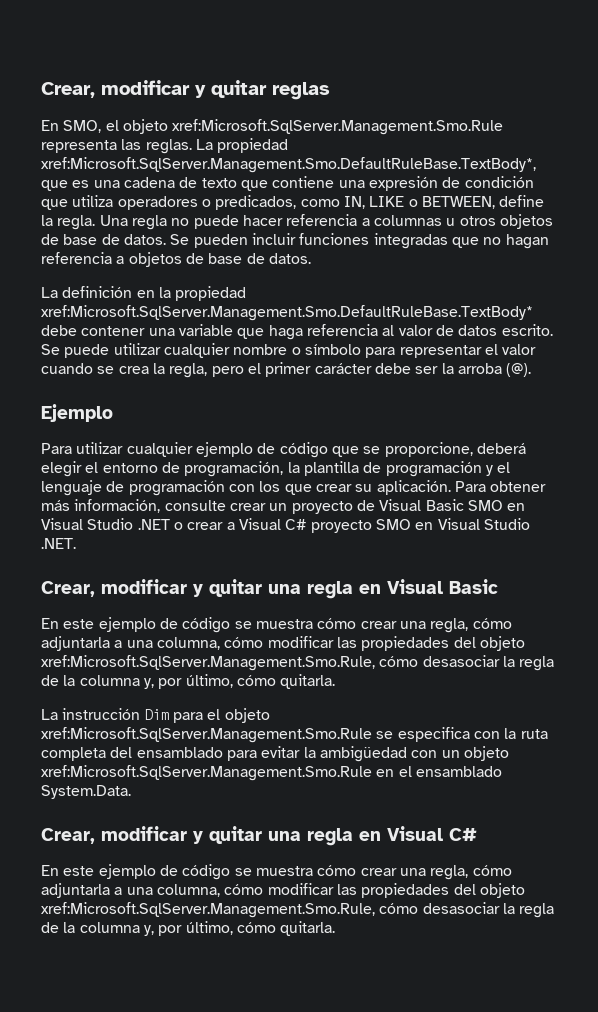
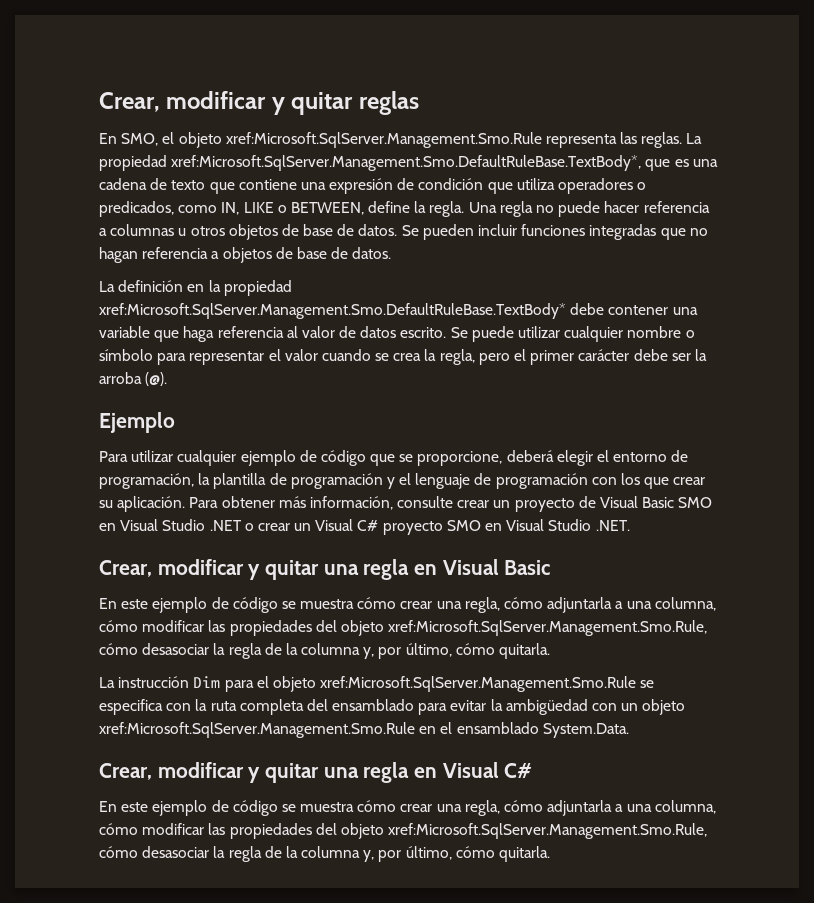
- Para obtener más información, consulte crear un proyecto de Visual Basic SMO en Visual Studio .NET o crear a Visual C# proyecto SMO en Visual Studio .NET.
+ Para obtener más información, consulte crear un proyecto de Visual Basic SMO en Visual Studio .NET o crear un Visual C# proyecto SMO en Visual Studio .NET.

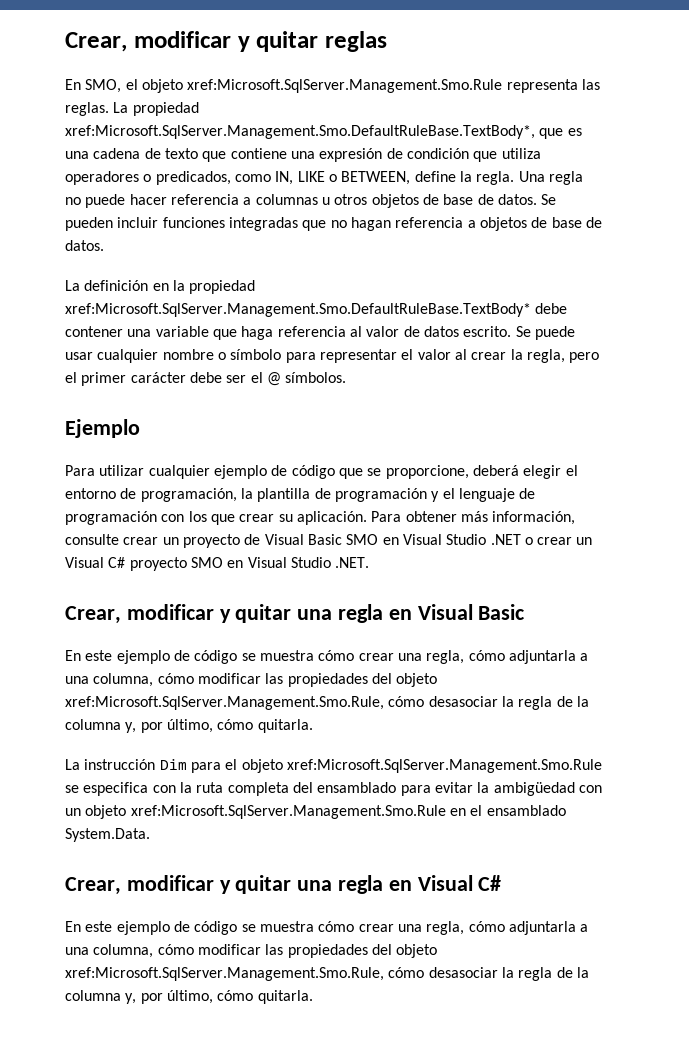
- Se puede utilizar cualquier nombre o símbolo para representar el valor cuando se crea la regla, pero el primer carácter debe ser la arroba (@).
+ Se puede usar cualquier nombre o símbolo para representar el valor al crear la regla, pero el primer carácter debe ser el @ símbolos.

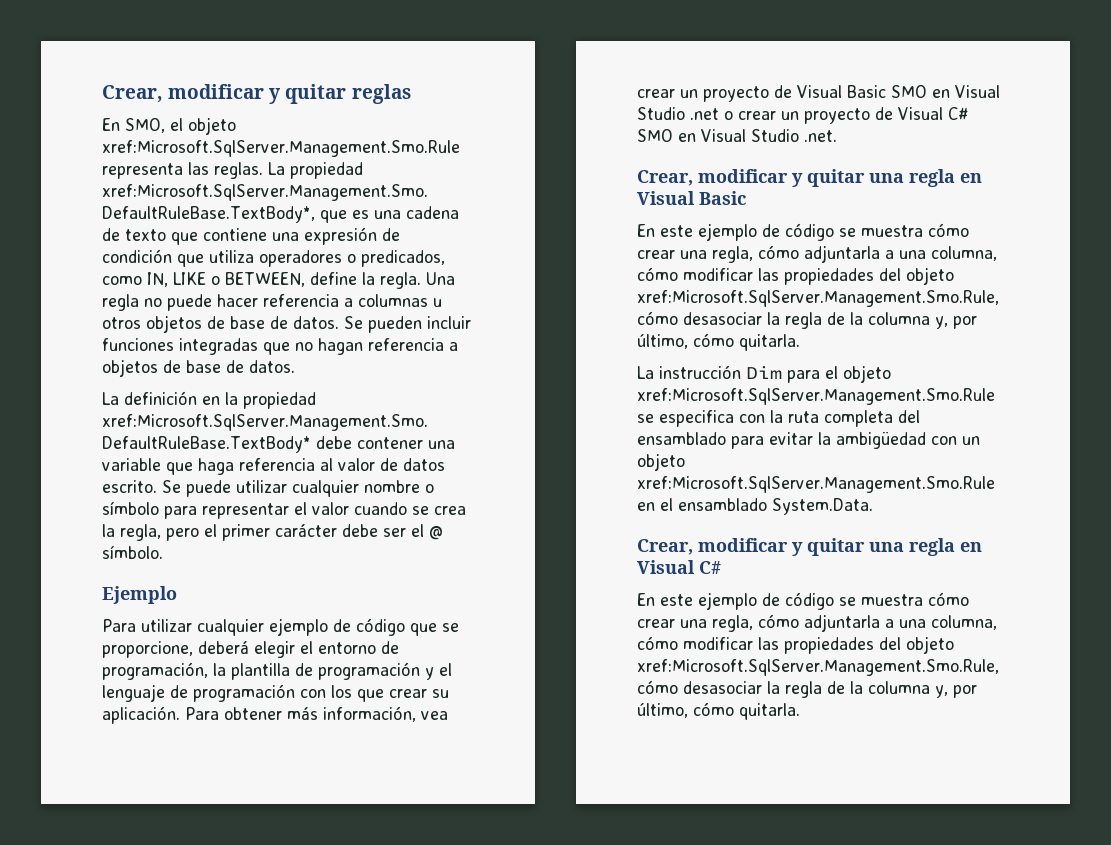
- Se puede usar cualquier nombre o símbolo para representar el valor al crear la regla, pero el primer carácter debe ser el @ símbolos.
+ Se puede utilizar cualquier nombre o símbolo para representar el valor cuando se crea la regla, pero el primer carácter debe ser el @ símbolo.
- Para obtener más información, consulte crear un proyecto de Visual Basic SMO en Visual Studio .NET o crear un Visual C# proyecto SMO en Visual Studio .NET.
+ Para obtener más información, vea crear un proyecto de Visual Basic SMO en Visual Studio .net o crear un proyecto de Visual C# SMO en Visual Studio .net.

